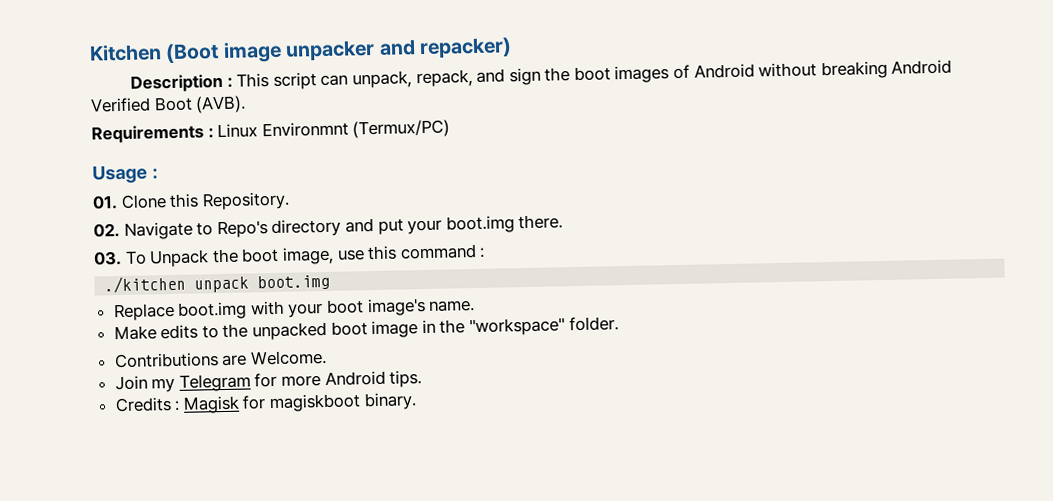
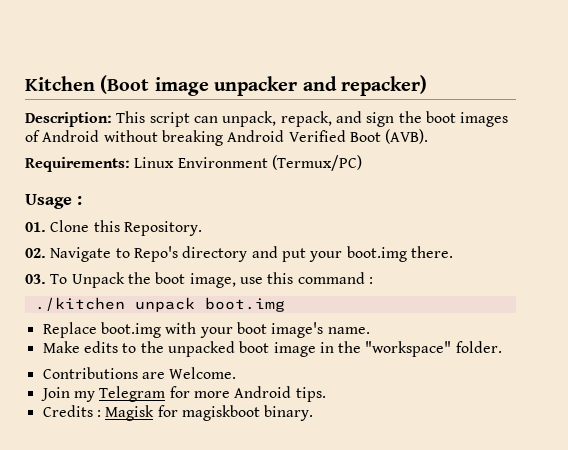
- Description : This script can unpack, repack, and sign the boot images of Android without breaking Android Verified Boot (AVB).
+ Description: This script can unpack, repack, and sign the boot images of Android without breaking Android Verified Boot (AVB).
- Requirements : Linux Environmnt (Termux/PC)
+ Requirements: Linux Environment (Termux/PC)

